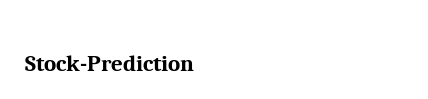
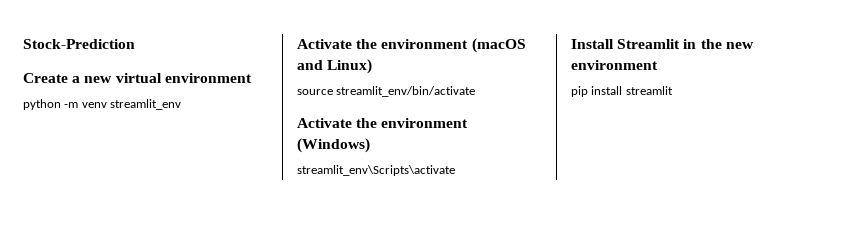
+ Create a new virtual environment
+ python -m venv streamlit_env
+ Activate the environment (macOS and Linux)
+ source streamlit_env/bin/activate
+ Activate the environment (Windows)
+ streamlit_env\Scripts\activate
+ Install Streamlit in the new environment
+ pip install streamlit

